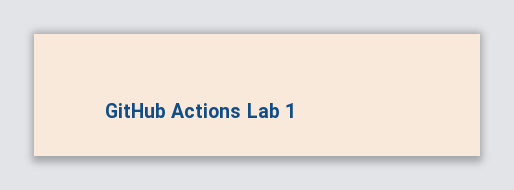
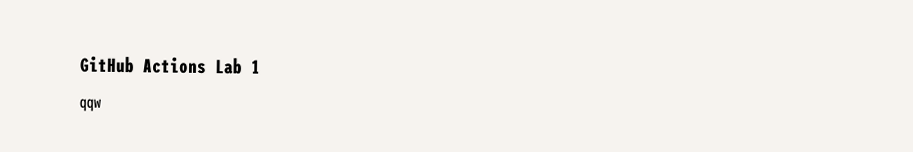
+ qqw

